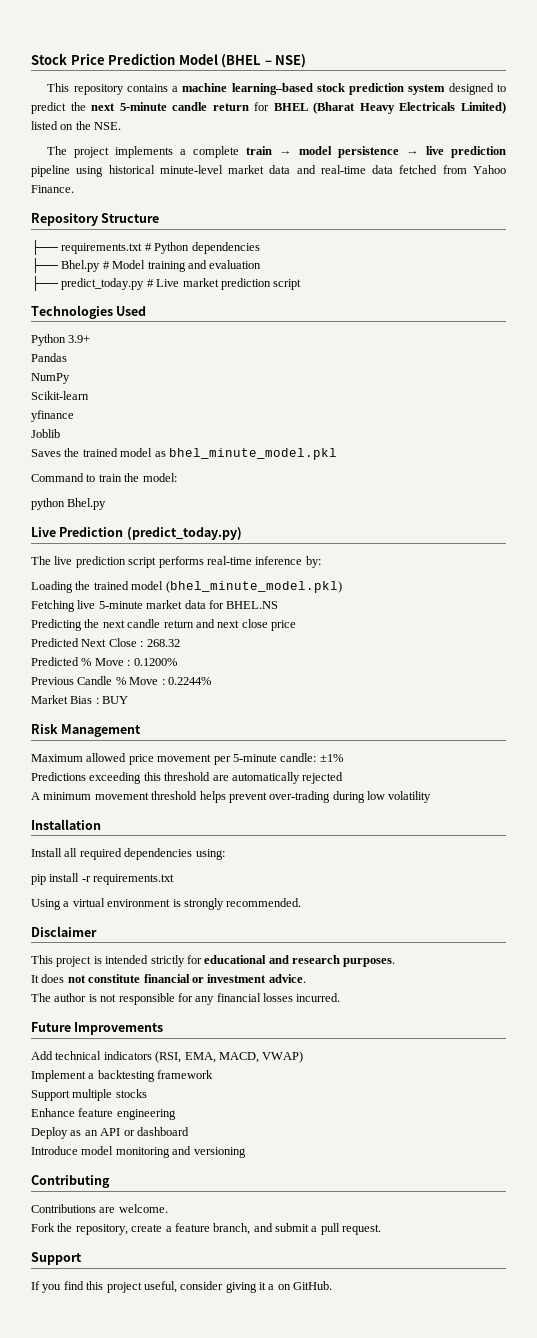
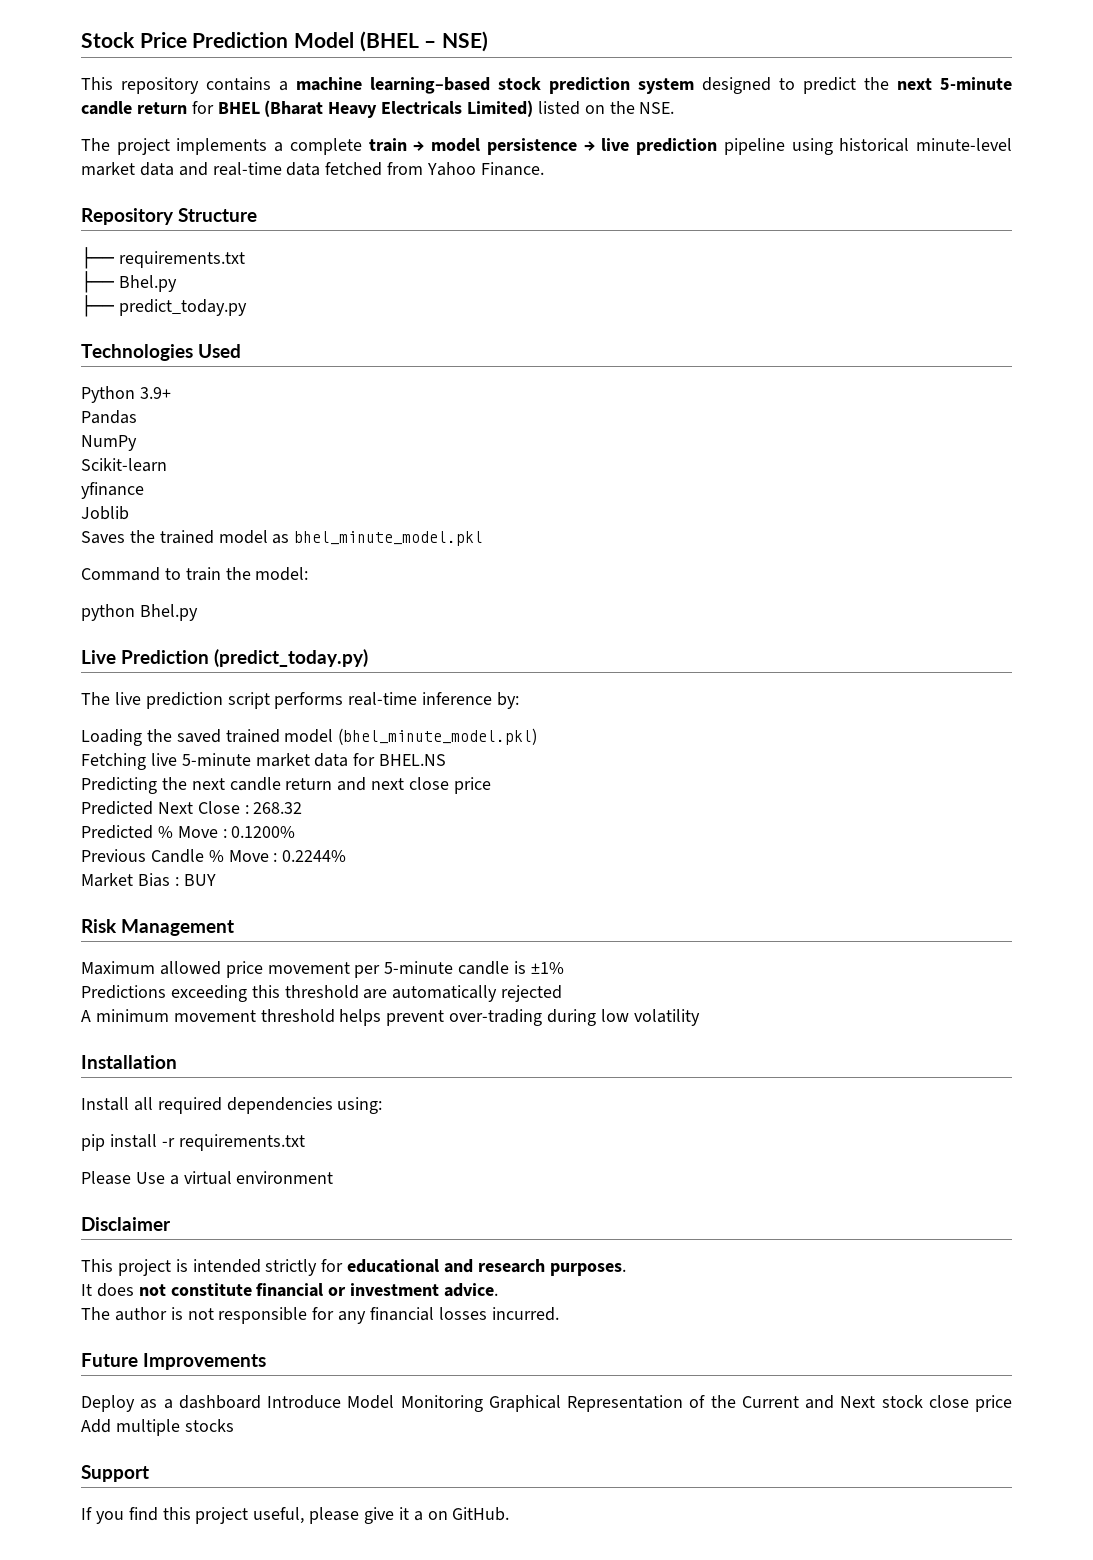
- ├── requirements.txt # Python dependencies
+ ├── requirements.txt
- ├── Bhel.py # Model training and evaluation
- ├── predict_today.py # Live market prediction script
+ ├── Bhel.py
+ ├── predict_today.py
- Loading the trained model (bhel_minute_model.pkl)
+ Loading the saved trained model (bhel_minute_model.pkl)
- Maximum allowed price movement per 5-minute candle: ±1%
+ Maximum allowed price movement per 5-minute candle is ±1%
- Using a virtual environment is strongly recommended.
+ Please Use a virtual environment
- Add technical indicators (RSI, EMA, MACD, VWAP)
- Implement a backtesting framework
- Support multiple stocks
- Enhance feature engineering
- Deploy as an API or dashboard
- Introduce model monitoring and versioning
- Contributing
- Contributions are welcome.
- Fork the repository, create a feature branch, and submit a pull request.
+ Deploy as a dashboard Introduce Model Monitoring Graphical Representation of the Current and Next stock close price Add multiple stocks
- If you find this project useful, consider giving it a on GitHub.
+ If you find this project useful, please give it a on GitHub.

